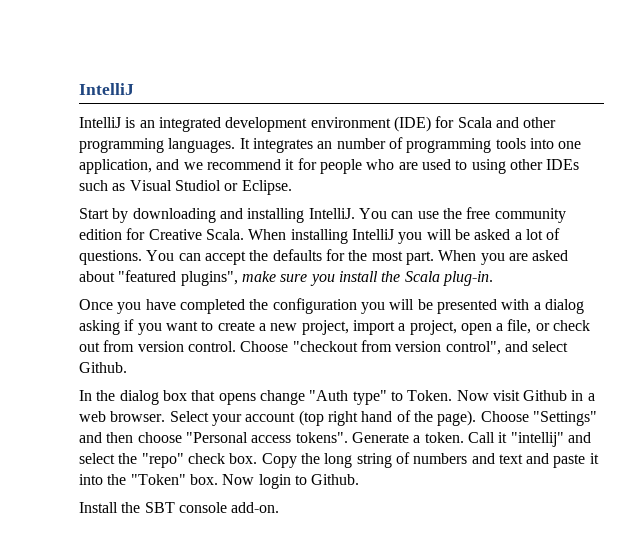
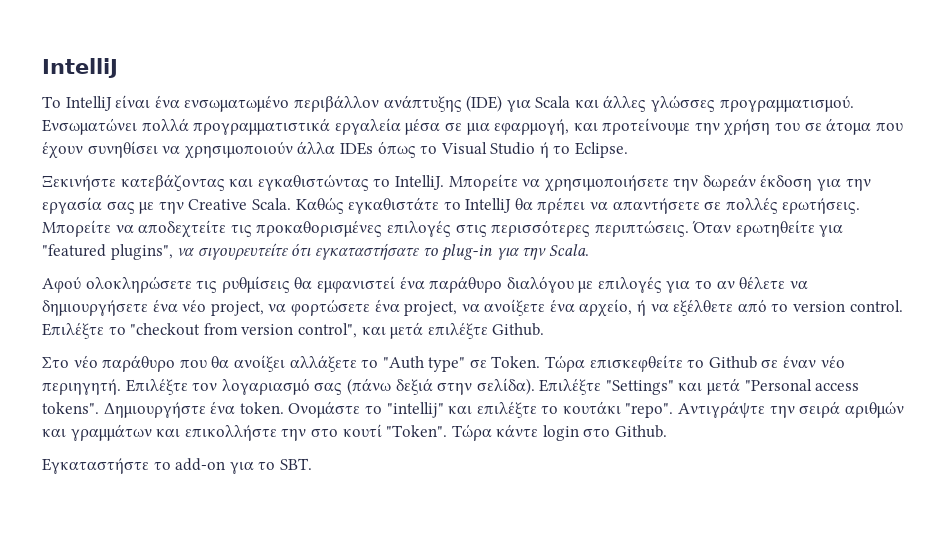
- IntelliJ is an integrated development environment (IDE) for Scala and other programming languages. It integrates an number of programming tools into one application, and we recommend it for people who are used to using other IDEs such as Visual Studiol or Eclipse.
- Start by downloading and installing IntelliJ. You can use the free community edition for Creative Scala. When installing IntelliJ you will be asked a lot of questions. You can accept the defaults for the most part. When you are asked about "featured plugins", make sure you install the Scala plug-in.
- Once you have completed the configuration you will be presented with a dialog asking if you want to create a new project, import a project, open a file, or check out from version control. Choose "checkout from version control", and select Github.
- In the dialog box that opens change "Auth type" to Token. Now visit Github in a web browser. Select your account (top right hand of the page). Choose "Settings" and then choose "Personal access tokens". Generate a token. Call it "intellij" and select the "repo" check box. Copy the long string of numbers and text and paste it into the "Token" box. Now login to Github.
- Install the SBT console add-on.
+ Το IntelliJ είναι ένα ενσωματωμένο περιβάλλον ανάπτυξης (IDE) για Scala και άλλες γλώσσες προγραμματισμού. Ενσωματώνει πολλά προγραμματιστικά εργαλεία μέσα σε μια εφαρμογή, και προτείνουμε την χρήση του σε άτομα που έχουν συνηθίσει να χρησιμοποιούν άλλα IDEs όπως το Visual Studio ή το Eclipse.
+ Ξεκινήστε κατεβάζοντας και εγκαθιστώντας το IntelliJ. Μπορείτε να χρησιμοποιήσετε την δωρεάν έκδοση για την εργασία σας με την Creative Scala. Καθώς εγκαθιστάτε το IntelliJ θα πρέπει να απαντήσετε σε πολλές ερωτήσεις. Μπορείτε να αποδεχτείτε τις προκαθορισμένες επιλογές στις περισσότερες περιπτώσεις. Όταν ερωτηθείτε για "featured plugins", να σιγουρευτείτε ότι εγκαταστήσατε το plug-in για την Scala.
+ Αφού ολοκληρώσετε τις ρυθμίσεις θα εμφανιστεί ένα παράθυρο διαλόγου με επιλογές για το αν θέλετε να δημιουργήσετε ένα νέο project, να φορτώσετε ένα project, να ανοίξετε ένα αρχείο, ή να εξέλθετε από το version control. Επιλέξτε το "checkout from version control", και μετά επιλέξτε Github.
+ Στο νέο παράθυρο που θα ανοίξει αλλάξετε το "Auth type" σε Token. Τώρα επισκεφθείτε το Github σε έναν νέο περιηγητή. Επιλέξτε τον λογαριασμό σας (πάνω δεξιά στην σελίδα). Επιλέξτε "Settings" και μετά "Personal access tokens". Δημιουργήστε ένα token. Ονομάστε το "intellij" και επιλέξτε το κουτάκι "repo". Αντιγράψτε την σειρά αριθμών και γραμμάτων και επικολλήστε την στο κουτί "Token". Τώρα κάντε login στο Github.
+ Εγκαταστήστε το add-on για το SBT.

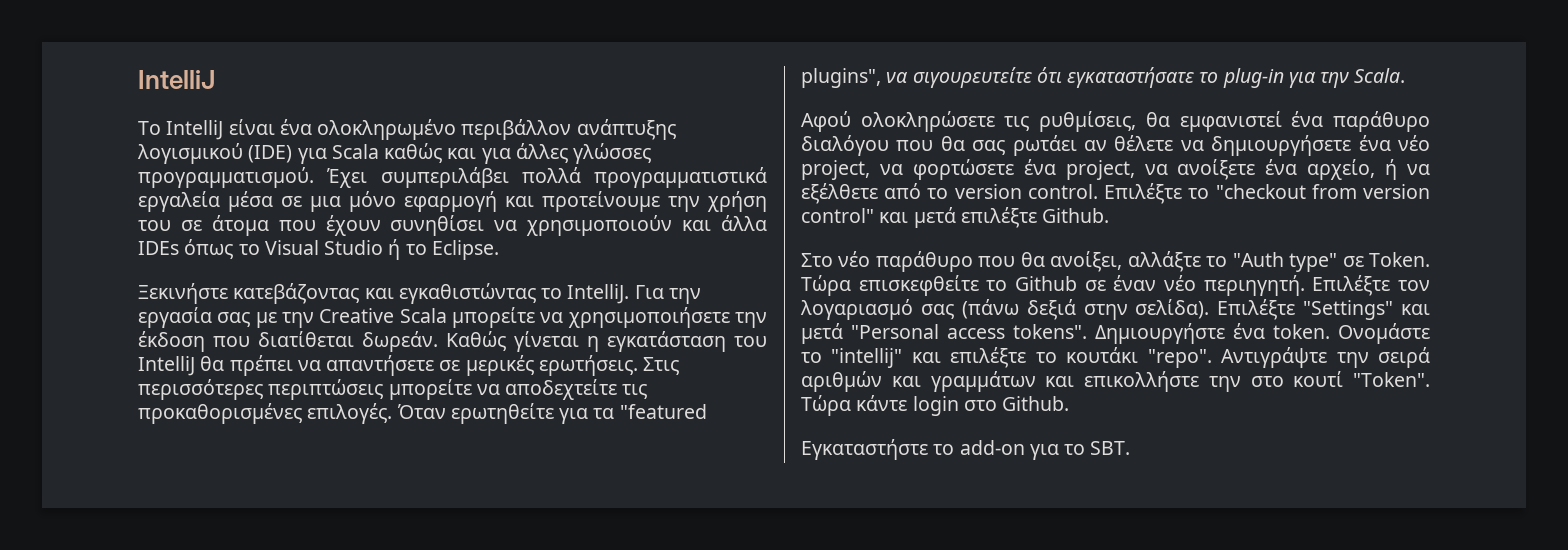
- Το IntelliJ είναι ένα ενσωματωμένο περιβάλλον ανάπτυξης (IDE) για Scala και άλλες γλώσσες προγραμματισμού.
+ Το IntelliJ είναι ένα ολοκληρωμένο περιβάλλον ανάπτυξης λογισμικού (IDE) για Scala καθώς και για άλλες γλώσσες προγραμματισμού.
- Ενσωματώνει πολλά προγραμματιστικά εργαλεία μέσα σε μια εφαρμογή, και προτείνουμε την χρήση του σε άτομα που έχουν συνηθίσει να χρησιμοποιούν άλλα IDEs όπως το Visual Studio ή το Eclipse.
+ Έχει συμπεριλάβει πολλά προγραμματιστικά εργαλεία μέσα σε μια μόνο εφαρμογή και προτείνουμε την χρήση του σε άτομα που έχουν συνηθίσει να χρησιμοποιούν και άλλα IDEs όπως το Visual Studio ή το Eclipse.
- Μπορείτε να χρησιμοποιήσετε την δωρεάν έκδοση για την εργασία σας με την Creative Scala. Καθώς εγκαθιστάτε το IntelliJ θα πρέπει να απαντήσετε σε πολλές ερωτήσεις. Μπορείτε να αποδεχτείτε τις προκαθορισμένες επιλογές στις περισσότερες περιπτώσεις.
+ Για την εργασία σας με την Creative Scala μπορείτε να χρησιμοποιήσετε την έκδοση που διατίθεται δωρεάν. Καθώς γίνεται η εγκατάσταση του IntelliJ θα πρέπει να απαντήσετε σε μερικές ερωτήσεις. Στις περισσότερες περιπτώσεις μπορείτε να αποδεχτείτε τις προκαθορισμένες επιλογές.
- Όταν ερωτηθείτε για "featured plugins", να σιγουρευτείτε ότι εγκαταστήσατε το plug-in για την Scala.
+ Όταν ερωτηθείτε για τα "featured plugins", να σιγουρευτείτε ότι εγκαταστήσατε το plug-in για την Scala.
- Αφού ολοκληρώσετε τις ρυθμίσεις θα εμφανιστεί ένα παράθυρο διαλόγου με επιλογές για το αν θέλετε να δημιουργήσετε ένα νέο project, να φορτώσετε ένα project, να ανοίξετε ένα αρχείο, ή να εξέλθετε από το version control.
+ Αφού ολοκληρώσετε τις ρυθμίσεις, θα εμφανιστεί ένα παράθυρο διαλόγου που θα σας ρωτάει αν θέλετε να δημιουργήσετε ένα νέο project, να φορτώσετε ένα project, να ανοίξετε ένα αρχείο, ή να εξέλθετε από το version control.
- Επιλέξτε το "checkout from version control", και μετά επιλέξτε Github.
+ Επιλέξτε το "checkout from version control" και μετά επιλέξτε Github.
- Στο νέο παράθυρο που θα ανοίξει αλλάξετε το "Auth type" σε Token.
+ Στο νέο παράθυρο που θα ανοίξει, αλλάξτε το "Auth type" σε Token.

